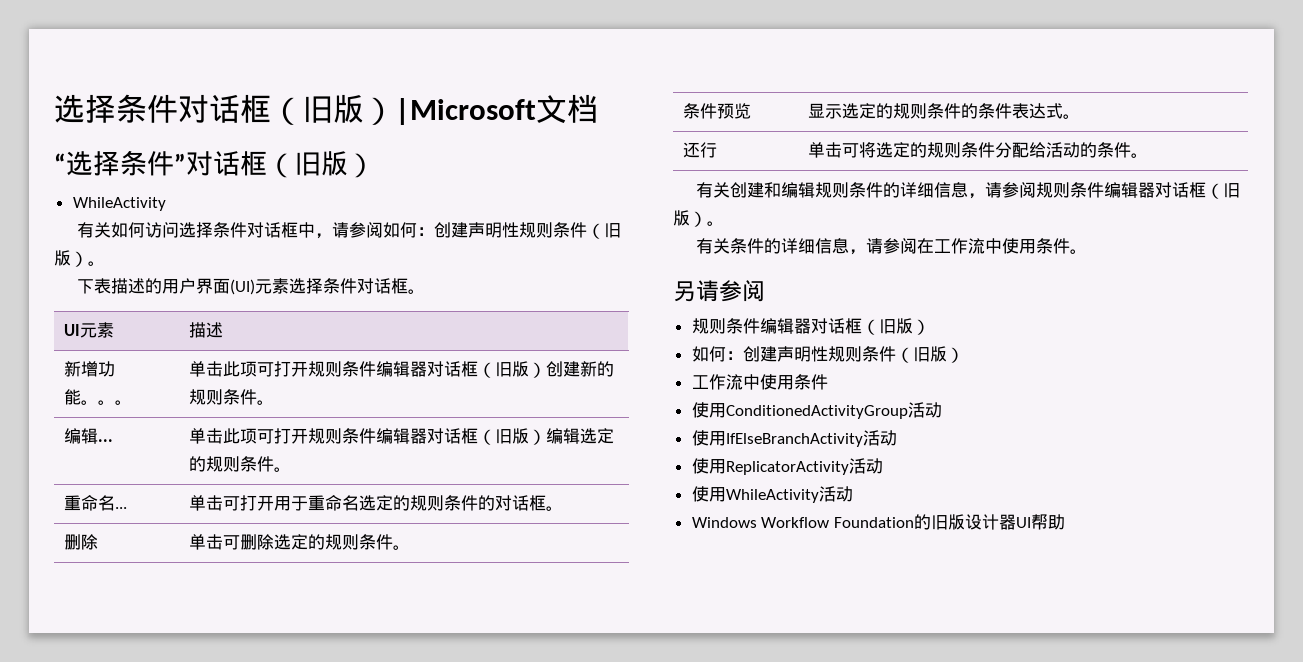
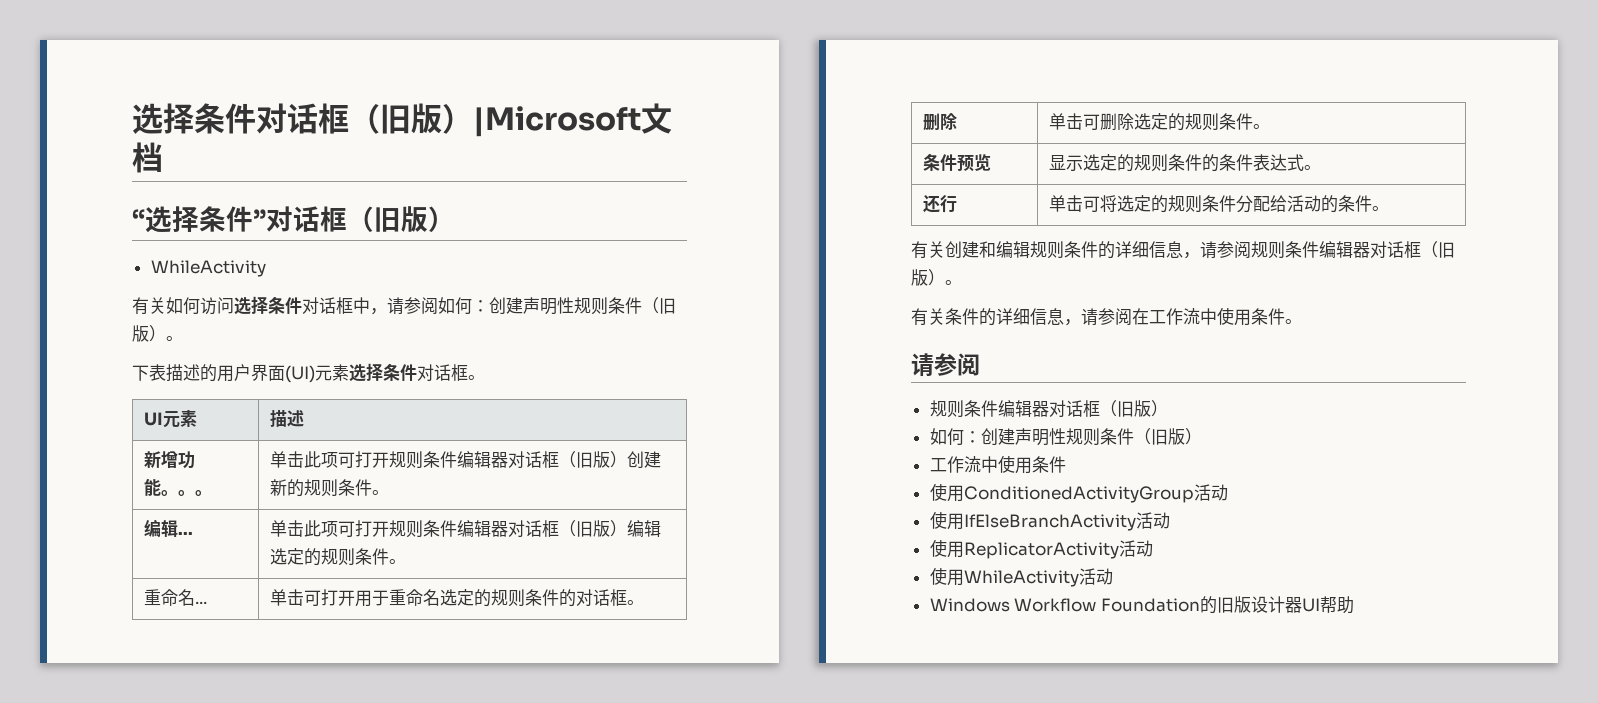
  有关条件的详细信息，请参阅在工作流中使用条件。
- 另请参阅
+ 请参阅

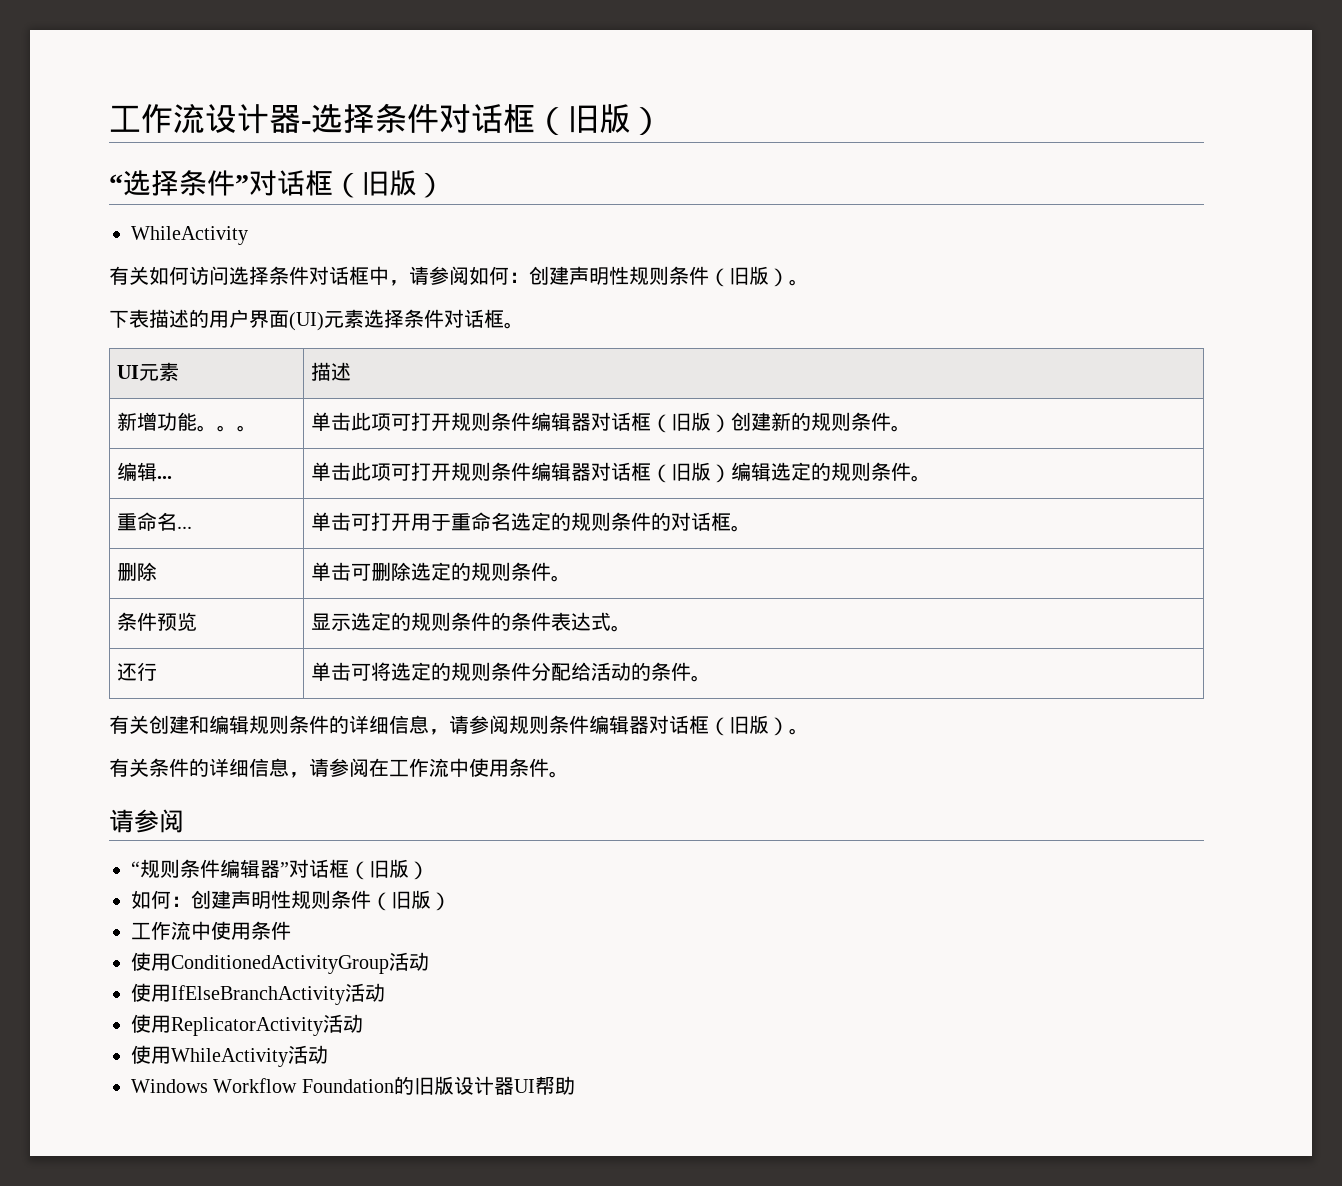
- 选择条件对话框（旧版）|Microsoft文档
+ 工作流设计器-选择条件对话框（旧版）
  有关条件的详细信息，请参阅在工作流中使用条件。
  请参阅
- 规则条件编辑器对话框（旧版）
+ “规则条件编辑器”对话框（旧版）

